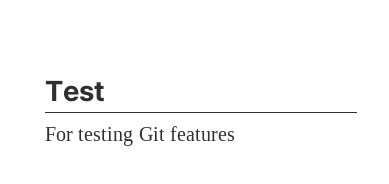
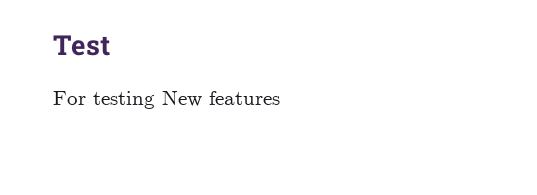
- For testing Git features
+ For testing New features

